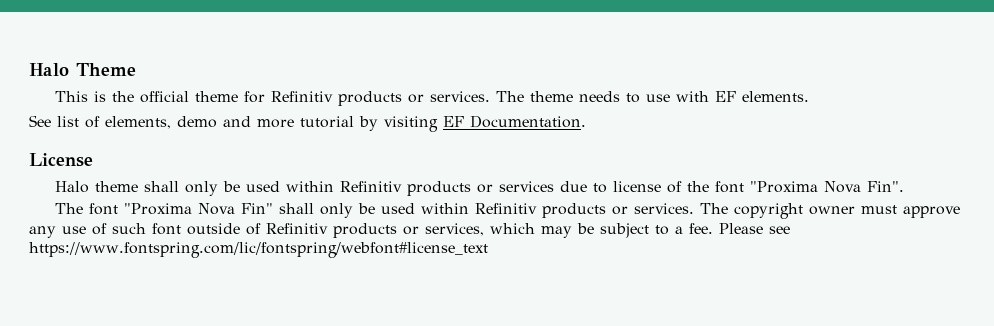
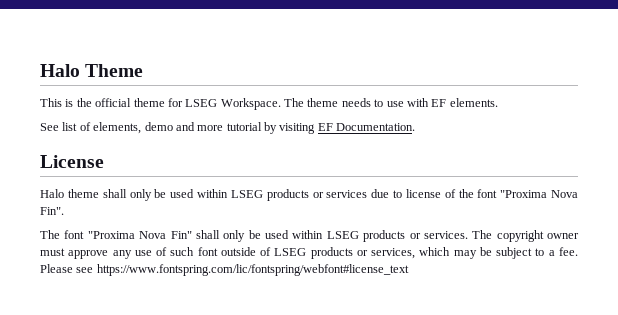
- This is the official theme for Refinitiv products or services.
+ This is the official theme for LSEG Workspace.
- Halo theme shall only be used within Refinitiv products or services due to license of the font "Proxima Nova Fin".
+ Halo theme shall only be used within LSEG products or services due to license of the font "Proxima Nova Fin".
- The font "Proxima Nova Fin" shall only be used within Refinitiv products or services.
+ The font "Proxima Nova Fin" shall only be used within LSEG products or services.
- The copyright owner must approve any use of such font outside of Refinitiv products or services, which may be subject to a fee.
+ The copyright owner must approve any use of such font outside of LSEG products or services, which may be subject to a fee.

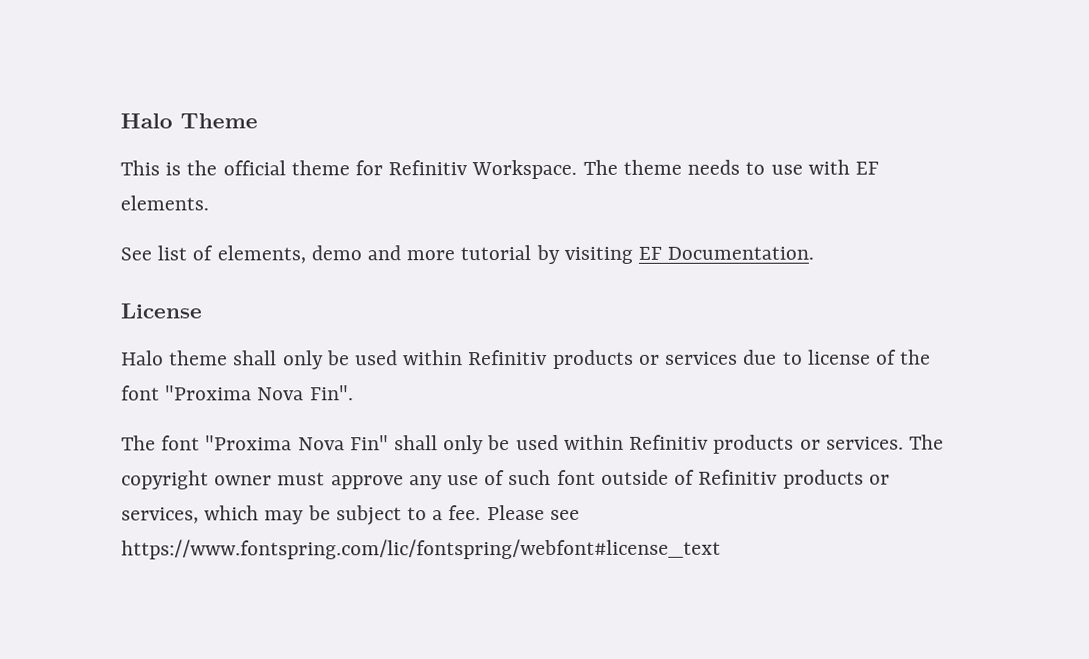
- This is the official theme for LSEG Workspace.
+ This is the official theme for Refinitiv Workspace.
- Halo theme shall only be used within LSEG products or services due to license of the font "Proxima Nova Fin".
+ Halo theme shall only be used within Refinitiv products or services due to license of the font "Proxima Nova Fin".
- The font "Proxima Nova Fin" shall only be used within LSEG products or services.
+ The font "Proxima Nova Fin" shall only be used within Refinitiv products or services.
- The copyright owner must approve any use of such font outside of LSEG products or services, which may be subject to a fee.
+ The copyright owner must approve any use of such font outside of Refinitiv products or services, which may be subject to a fee.

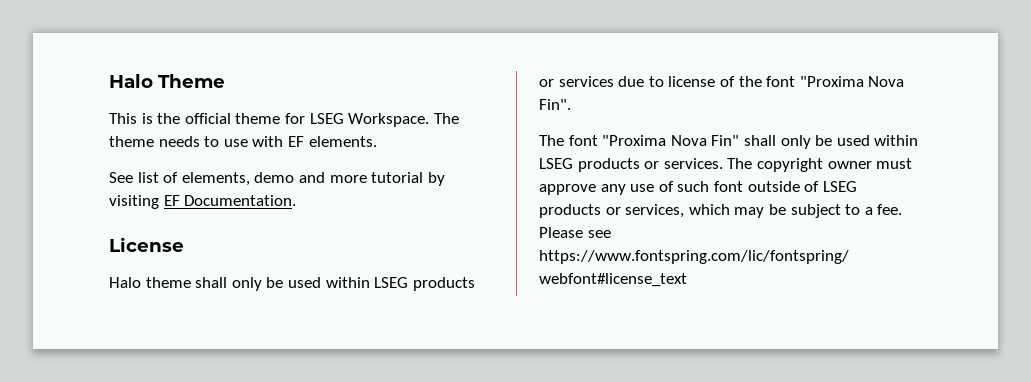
- This is the official theme for Refinitiv Workspace.
+ This is the official theme for LSEG Workspace.
- Halo theme shall only be used within Refinitiv products or services due to license of the font "Proxima Nova Fin".
+ Halo theme shall only be used within LSEG products or services due to license of the font "Proxima Nova Fin".
- The font "Proxima Nova Fin" shall only be used within Refinitiv products or services.
+ The font "Proxima Nova Fin" shall only be used within LSEG products or services.
- The copyright owner must approve any use of such font outside of Refinitiv products or services, which may be subject to a fee.
+ The copyright owner must approve any use of such font outside of LSEG products or services, which may be subject to a fee.

